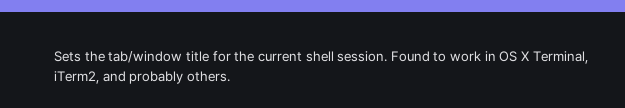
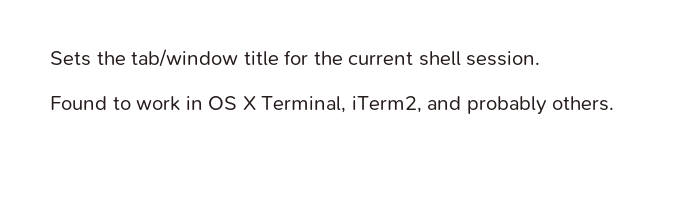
- Sets the tab/window title for the current shell session. Found to work in OS X Terminal, iTerm2, and probably others.
+ Sets the tab/window title for the current shell session.
+ Found to work in OS X Terminal, iTerm2, and probably others.

